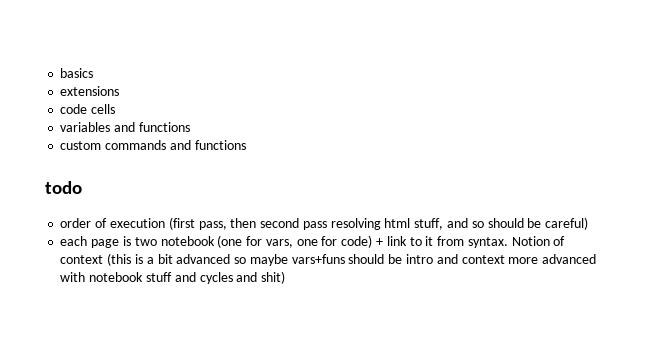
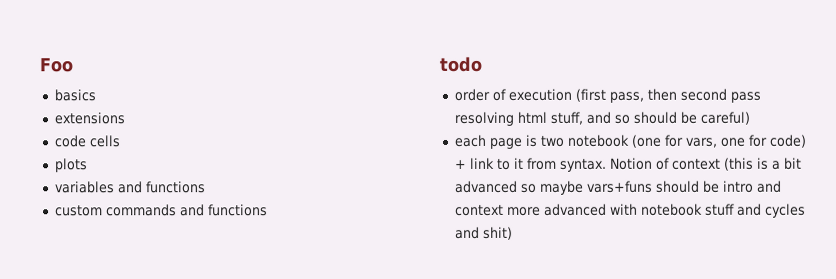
+ Foo
+ plots

